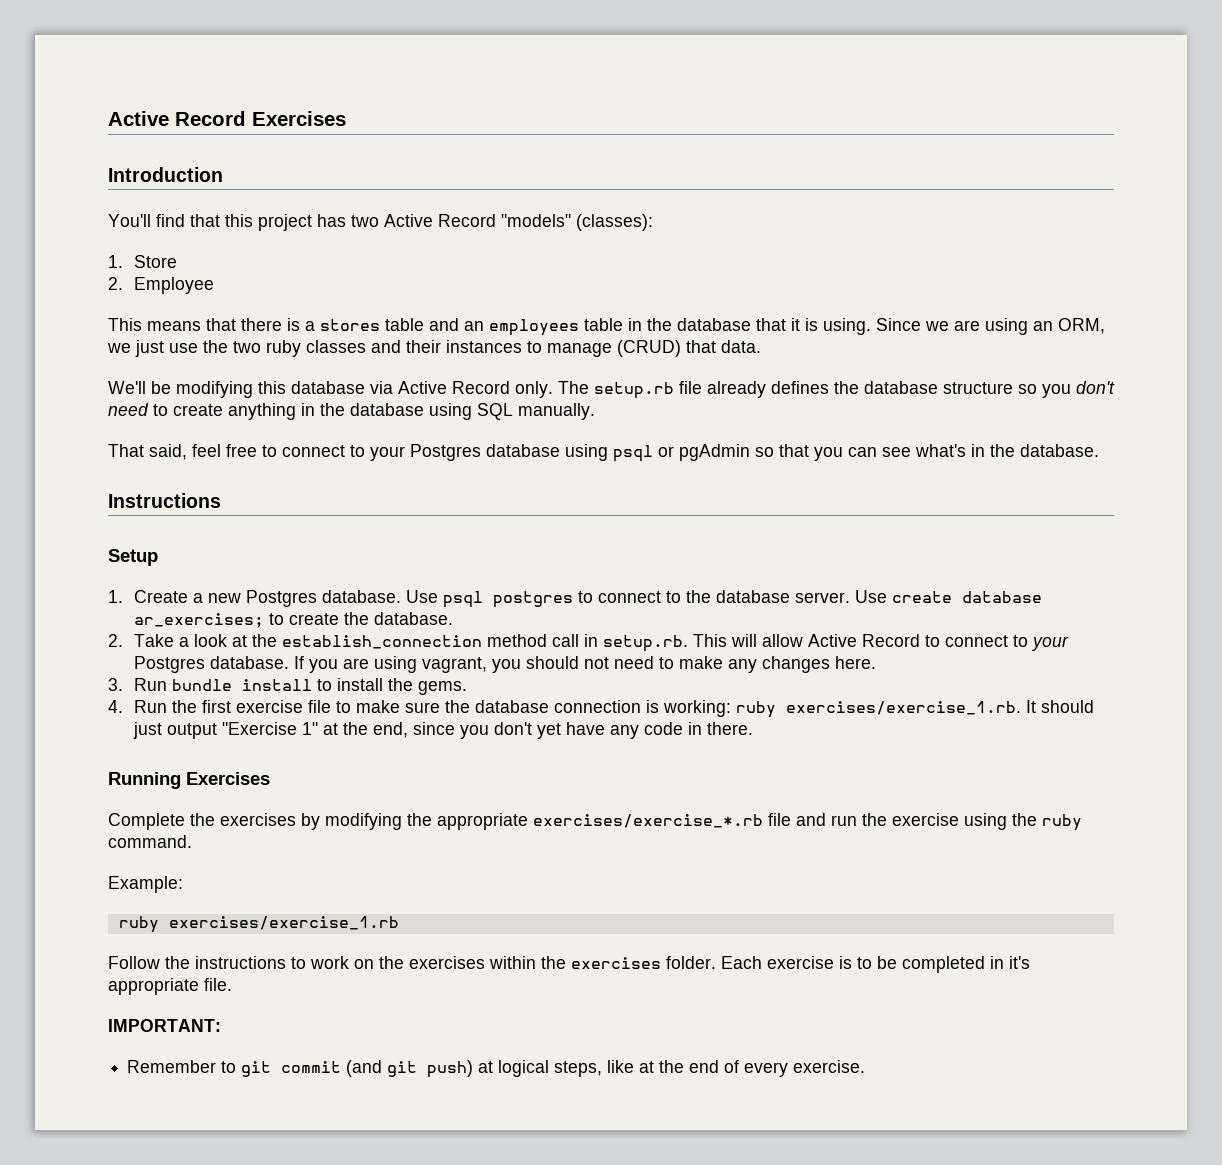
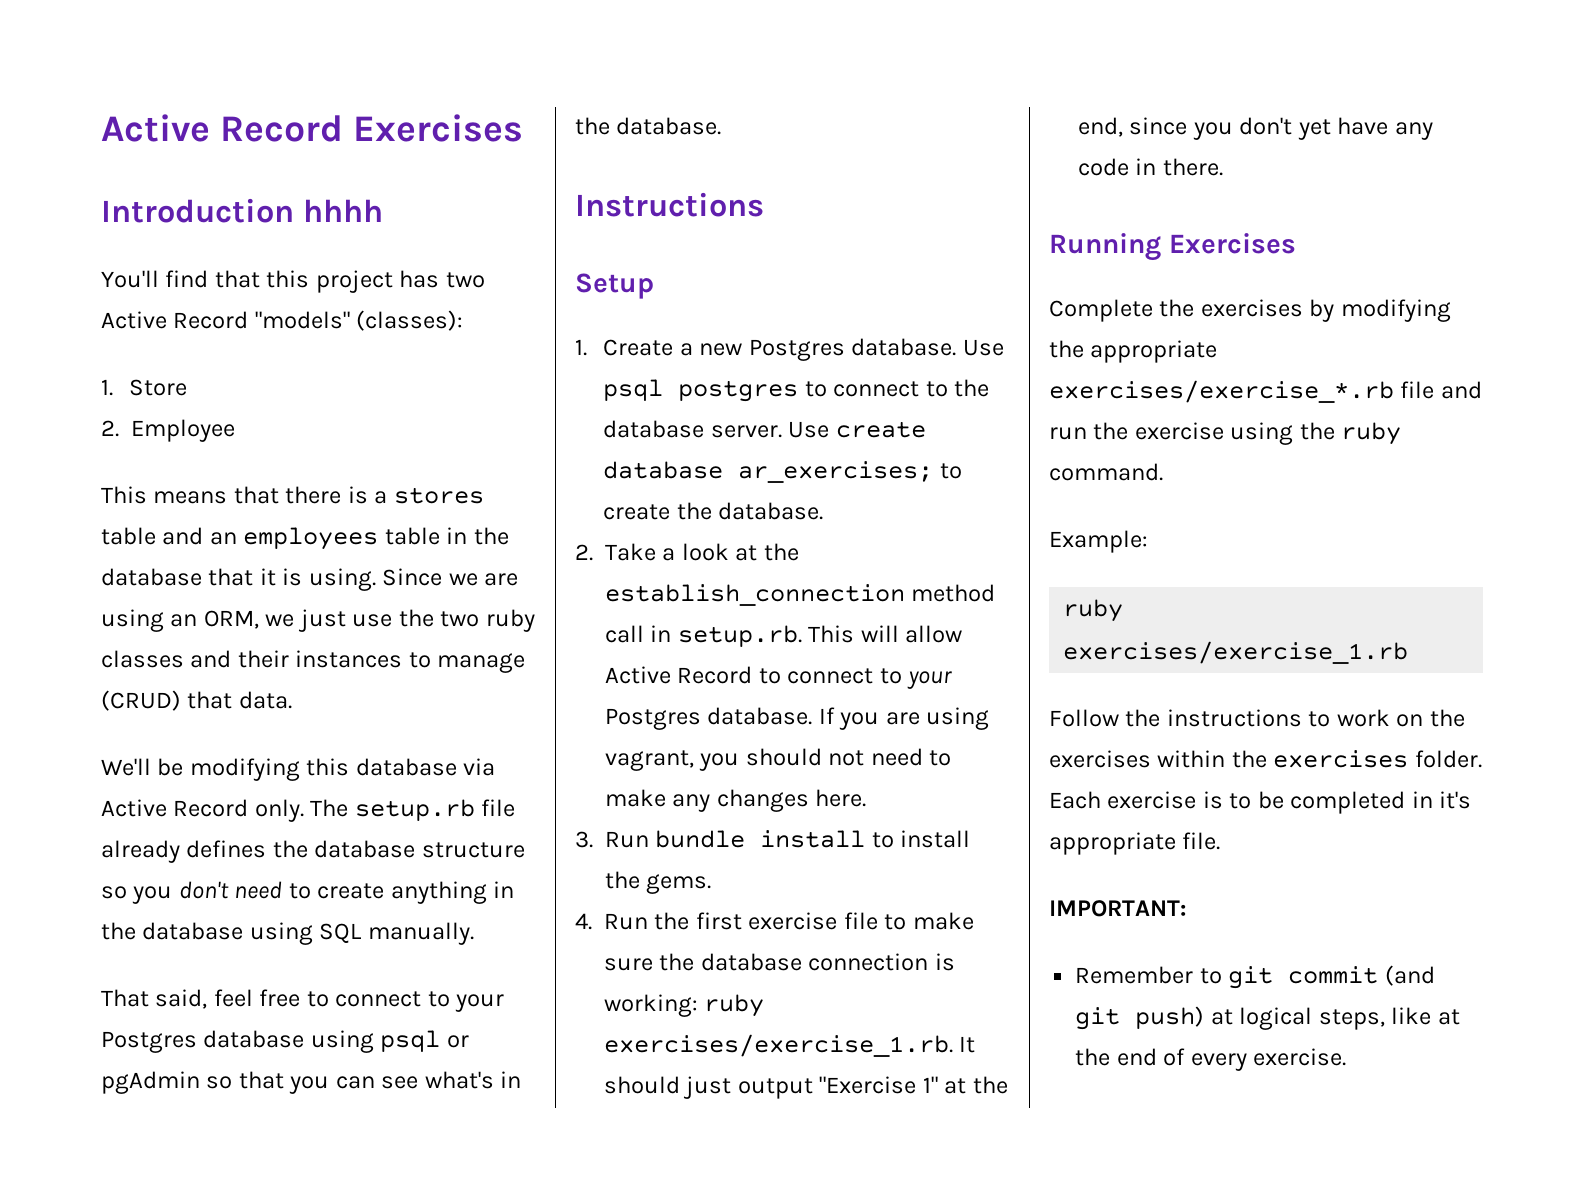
- Introduction
+ Introduction hhhh

